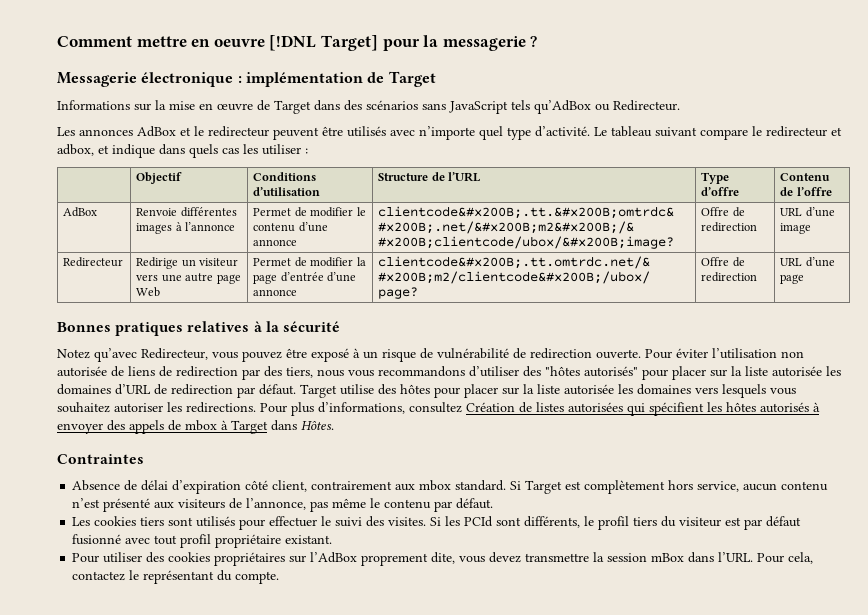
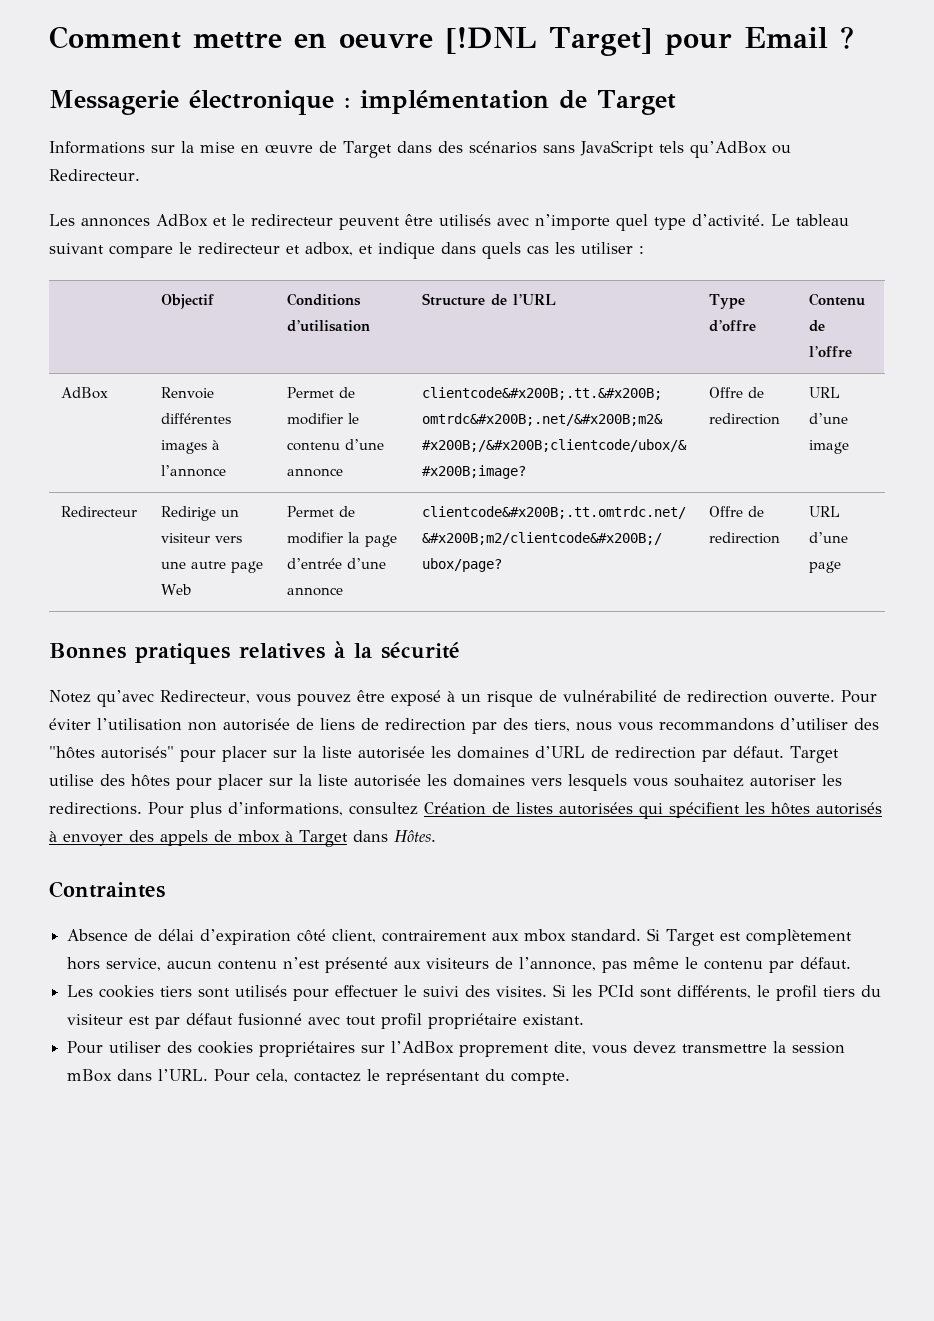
- Comment mettre en oeuvre [!DNL Target] pour la messagerie ?
+ Comment mettre en oeuvre [!DNL Target] pour Email ?

